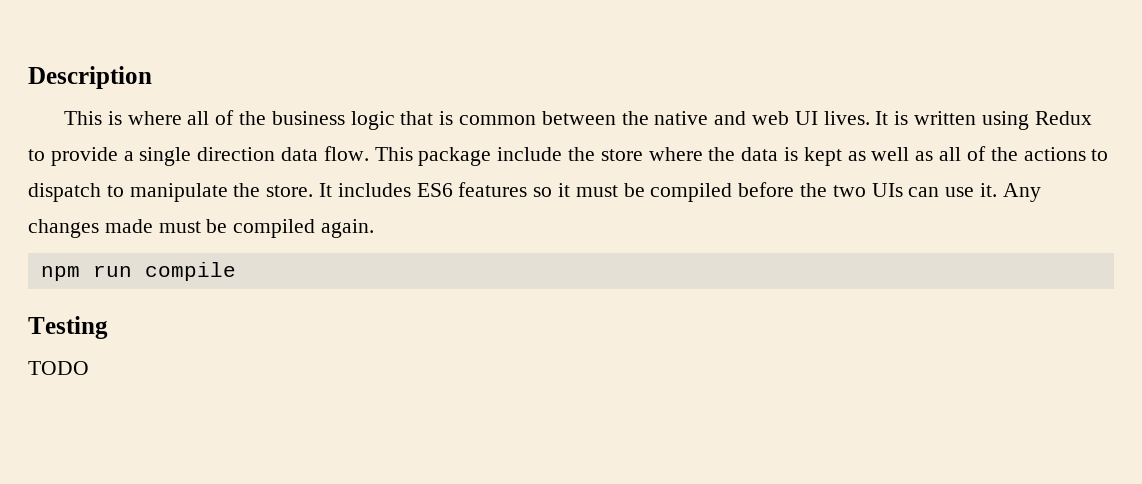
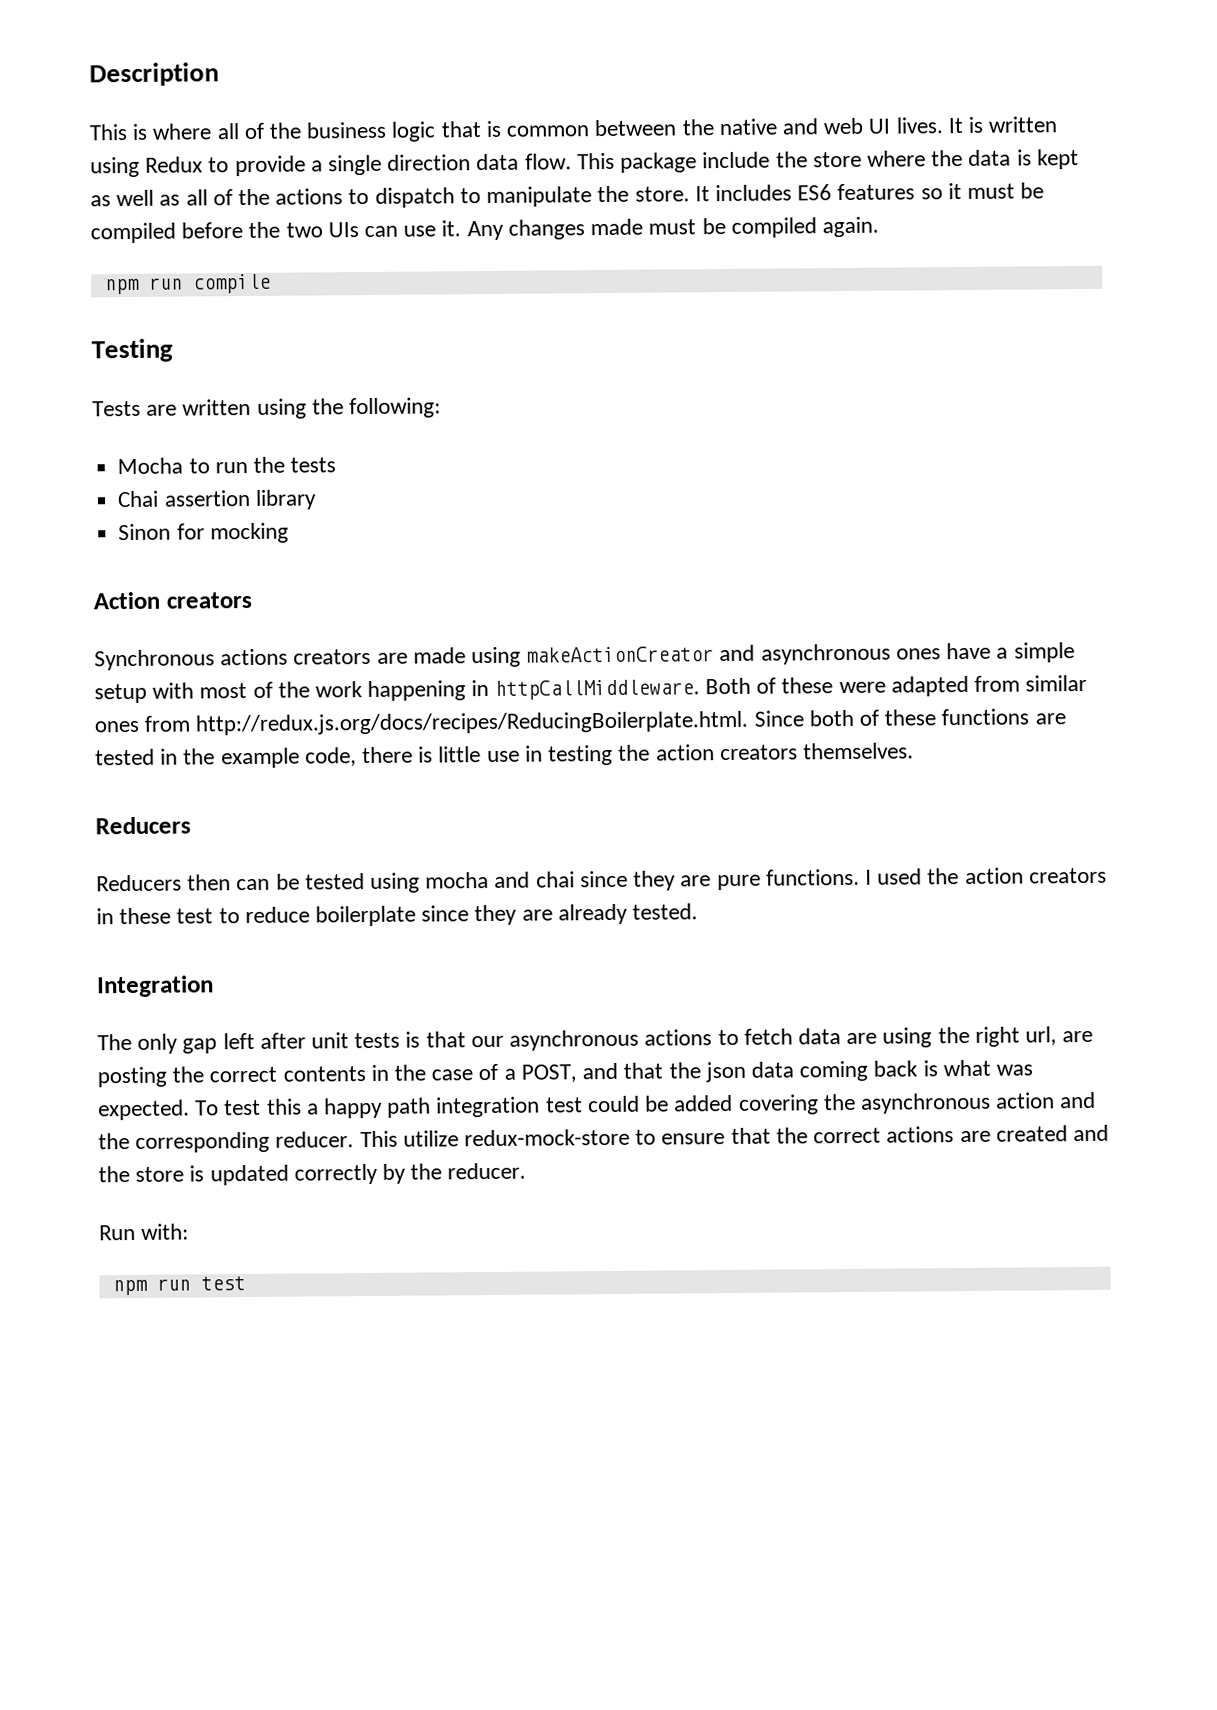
- TODO
+ Tests are written using the following:
+ Mocha to run the tests
+ Chai assertion library
+ Sinon for mocking
+ Action creators
+ Synchronous actions creators are made using makeActionCreator and asynchronous ones have a simple setup with most of the work happening in httpCallMiddleware. Both of these were adapted from similar ones from http://redux.js.org/docs/recipes/ReducingBoilerplate.html. Since both of these functions are tested in the example code, there is little use in testing the action creators themselves.
+ Reducers
+ Reducers then can be tested using mocha and chai since they are pure functions. I used the action creators in these test to reduce boilerplate since they are already tested.
+ Integration
+ The only gap left after unit tests is that our asynchronous actions to fetch data are using the right url, are posting the correct contents in the case of a POST, and that the json data coming back is what was expected. To test this a happy path integration test could be added covering the asynchronous action and the corresponding reducer. This utilize redux-mock-store to ensure that the correct actions are created and the store is updated correctly by the reducer.
+ Run with:
+ npm run test

